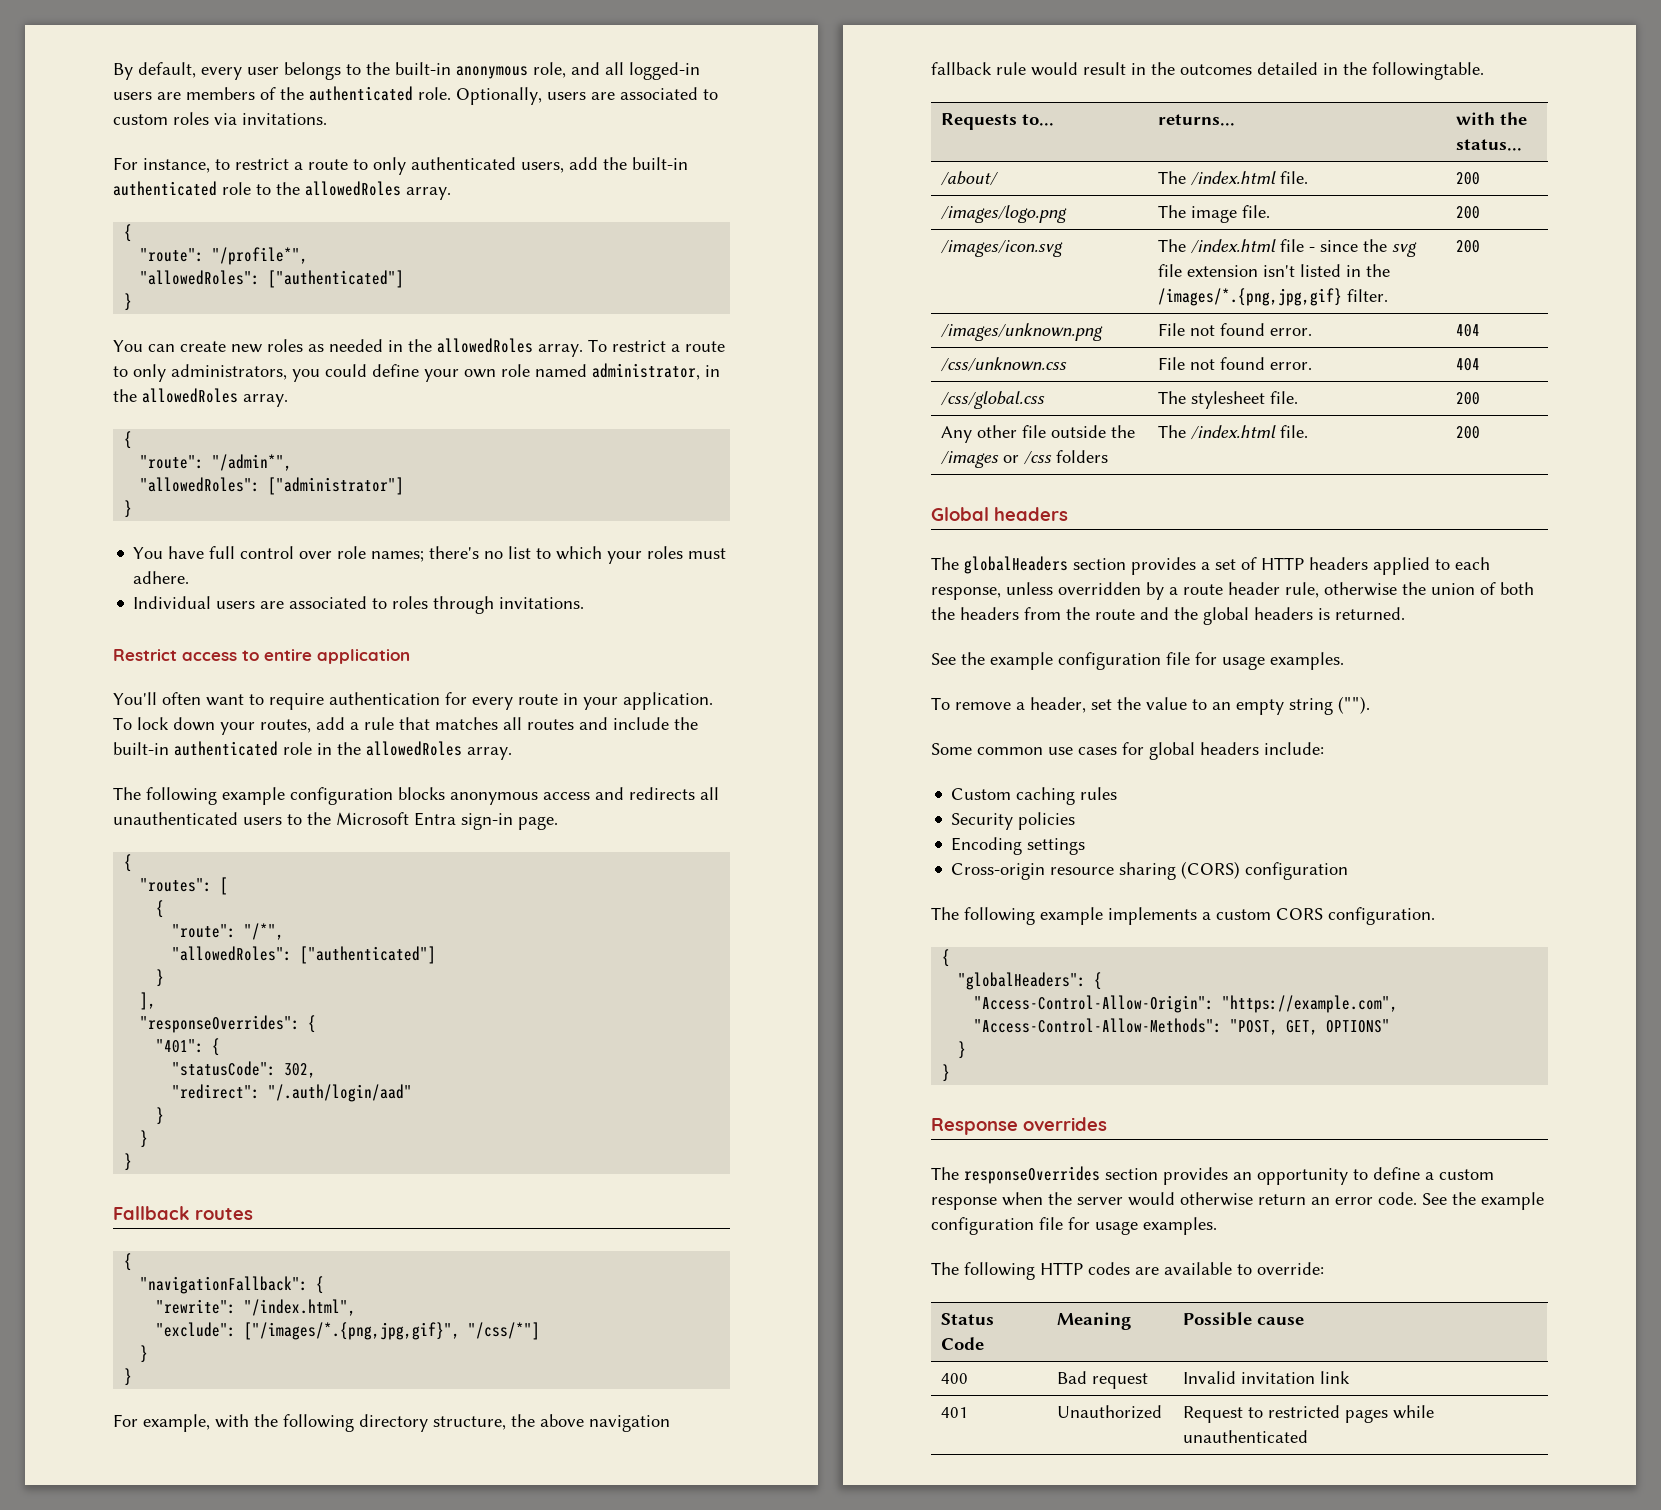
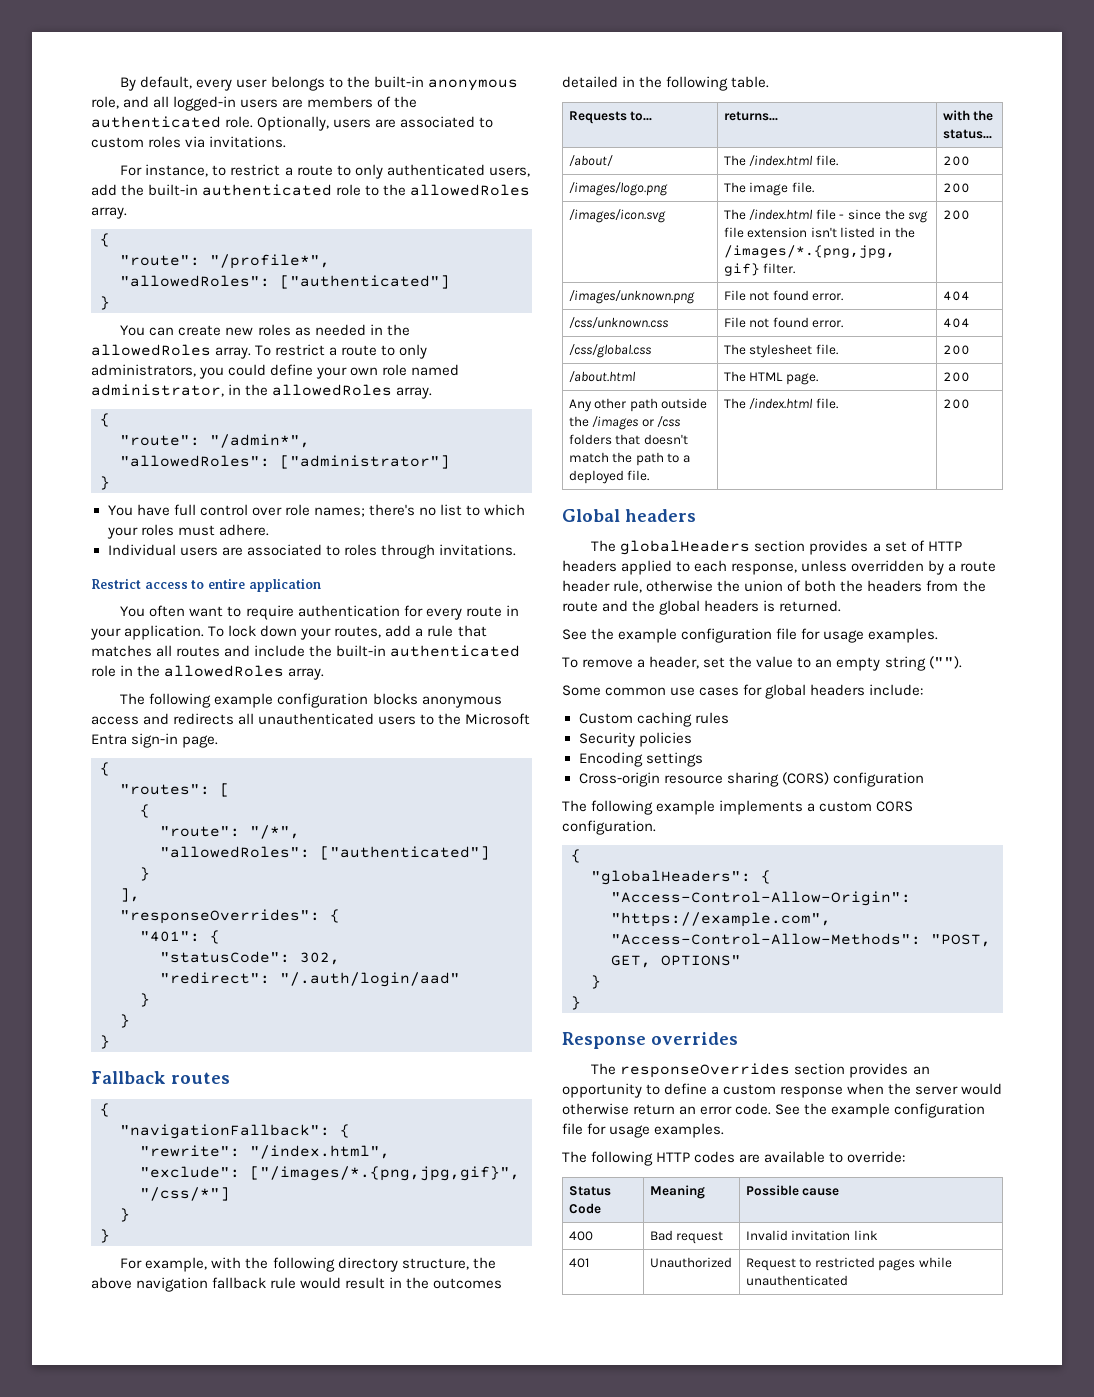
- You'll often want to require authentication for every route in your application.
+ You often want to require authentication for every route in your application.
- For example, with the following directory structure, the above navigation fallback rule would result in the outcomes detailed in the followingtable.
+ For example, with the following directory structure, the above navigation fallback rule would result in the outcomes detailed in the following table.
+ /about.html | The HTML page. | 200
- Any other file outside the /images or /css folders | The /index.html file. | 200
+ Any other path outside the /images or /css folders that doesn't match the path to a deployed file. | The /index.html file. | 200

